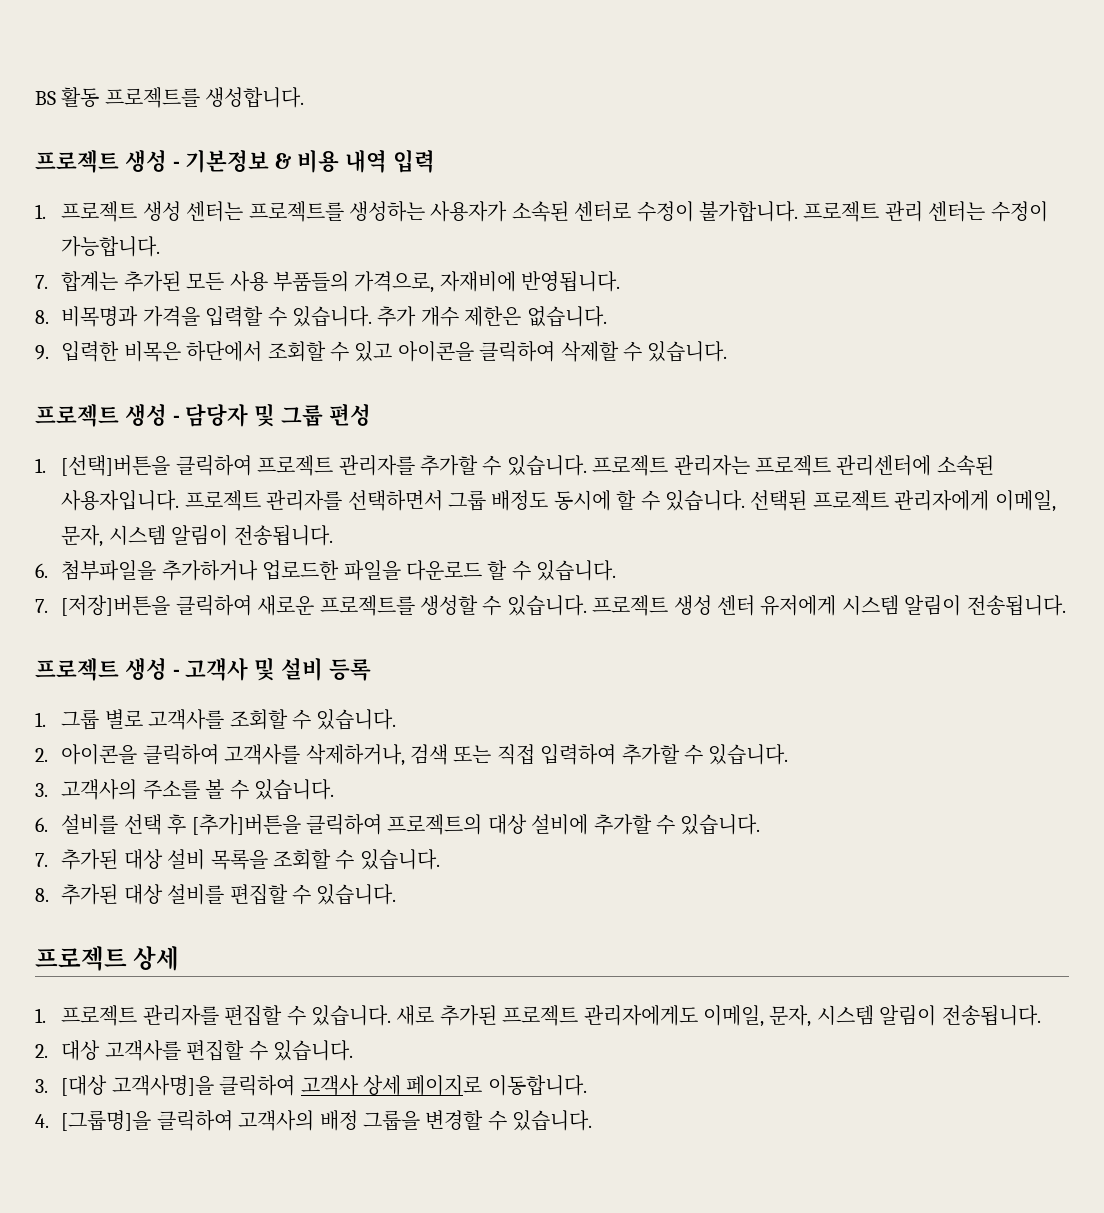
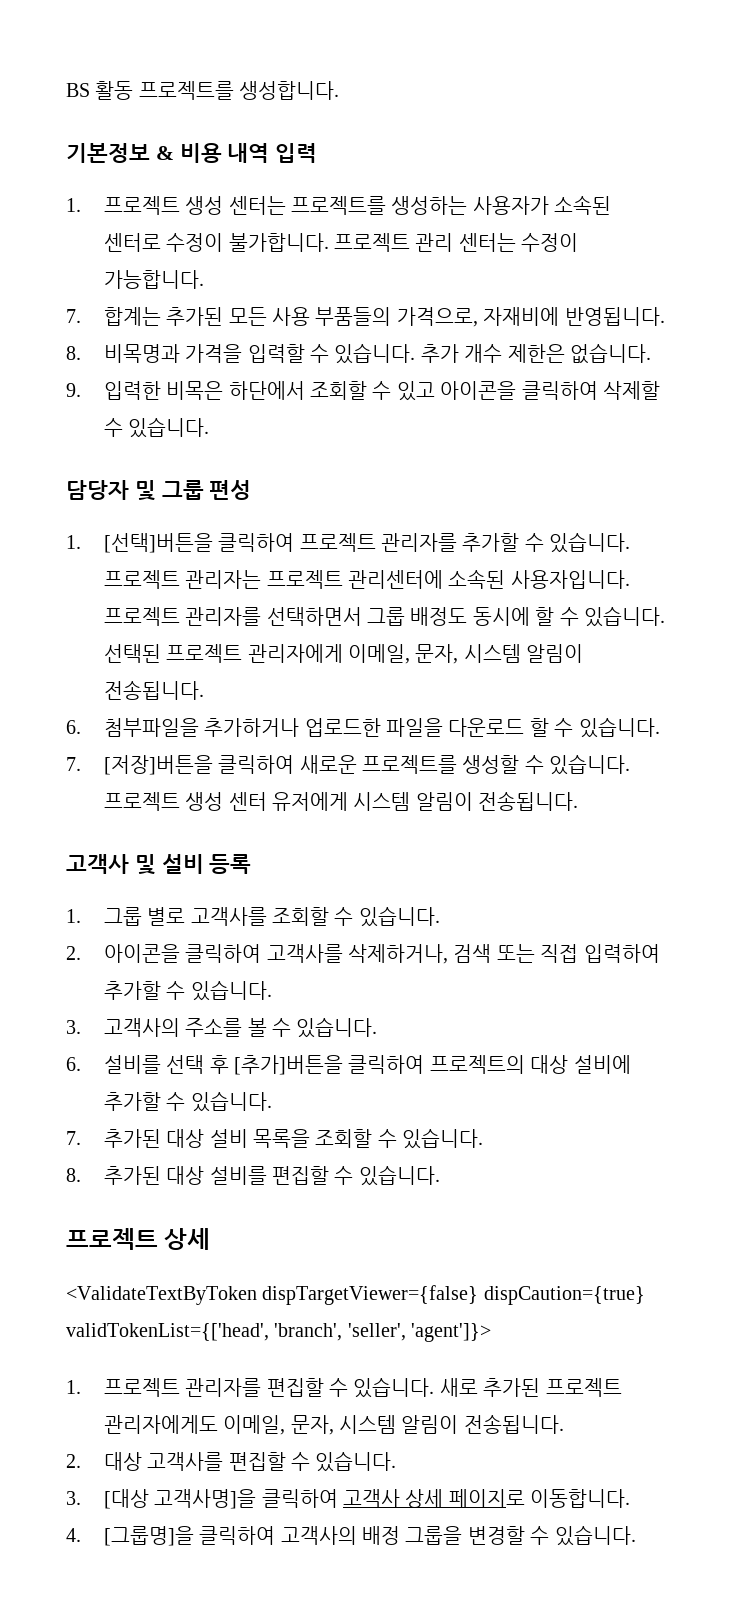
- 프로젝트 생성 - 기본정보 & 비용 내역 입력
+ 기본정보 & 비용 내역 입력
- 프로젝트 생성 - 담당자 및 그룹 편성
+ 담당자 및 그룹 편성
- 프로젝트 생성 - 고객사 및 설비 등록
+ 고객사 및 설비 등록
+ <ValidateTextByToken dispTargetViewer={false} dispCaution={true} validTokenList={['head', 'branch', 'seller', 'agent']}>

